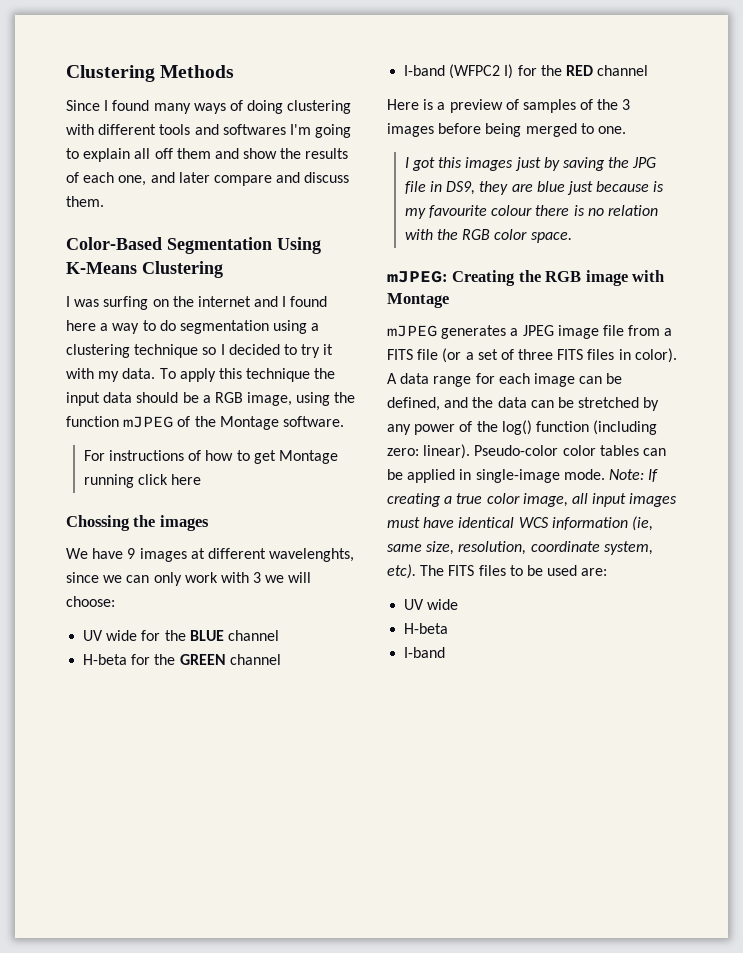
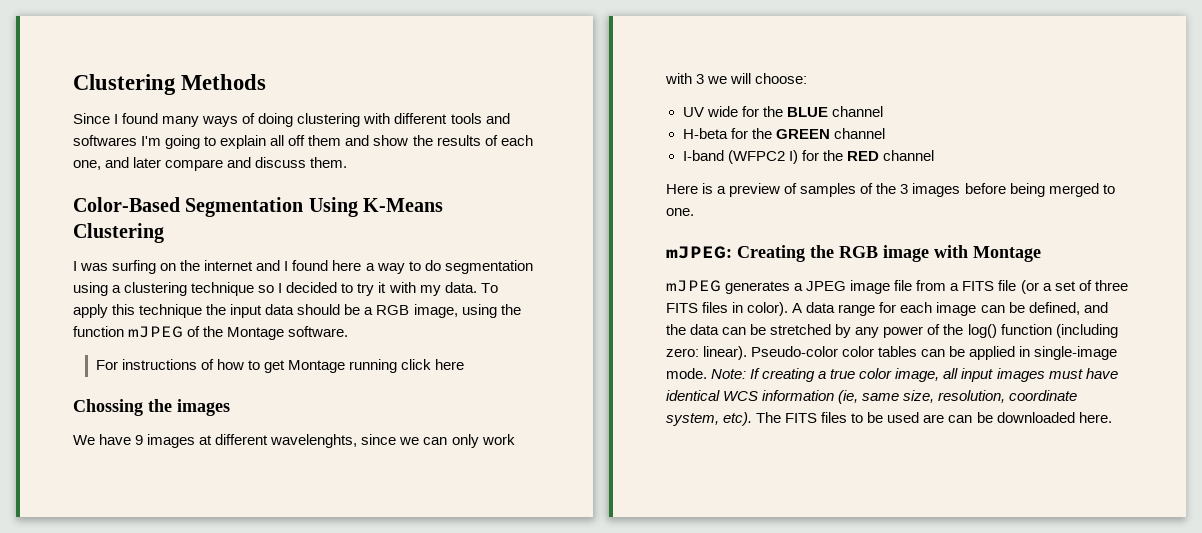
- I got this images just by saving the JPG file in DS9, they are blue just because is my favourite colour there is no relation with the RGB color space.
- The FITS files to be used are:
- UV wide
- H-beta
- I-band
+ The FITS files to be used are can be downloaded here.

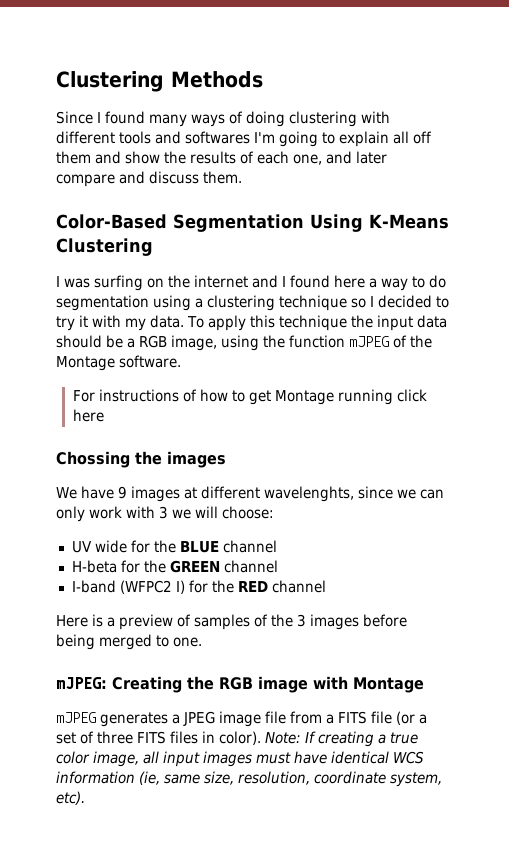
- A data range for each image can be defined, and the data can be stretched by any power of the log() function (including zero: linear). Pseudo-color color tables can be applied in single-image mode.
- The FITS files to be used are can be downloaded here.

